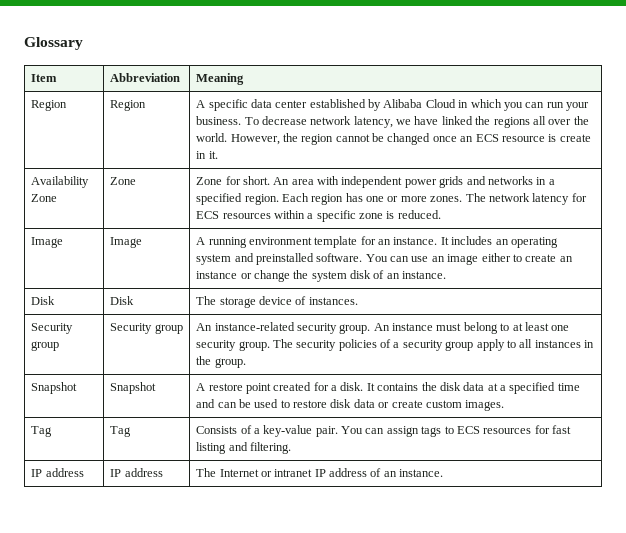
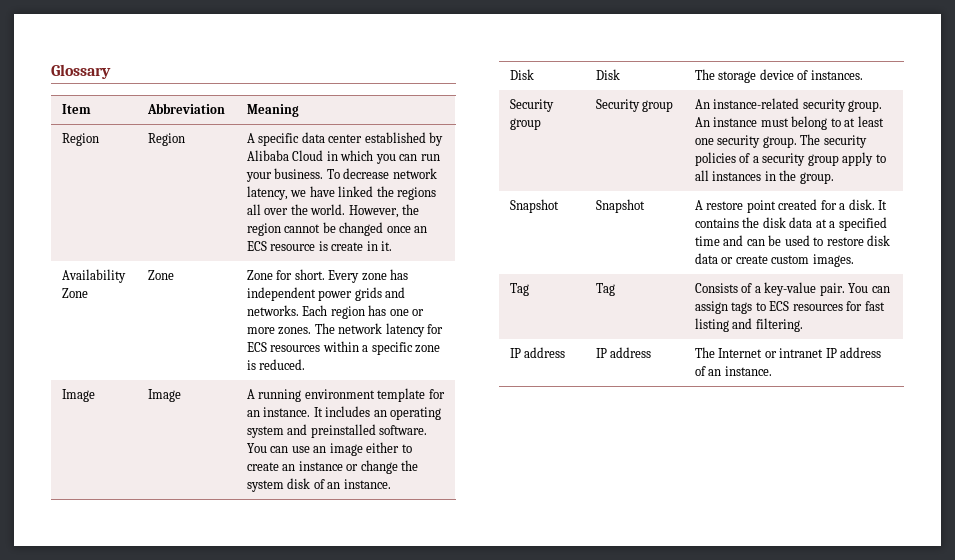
- Availability Zone | Zone | Zone for short. An area with independent power grids and networks in a specified region. Each region has one or more zones. The network latency for ECS resources within a specific zone is reduced.
+ Availability Zone | Zone | Zone for short. Every zone has independent power grids and networks. Each region has one or more zones. The network latency for ECS resources within a specific zone is reduced.

